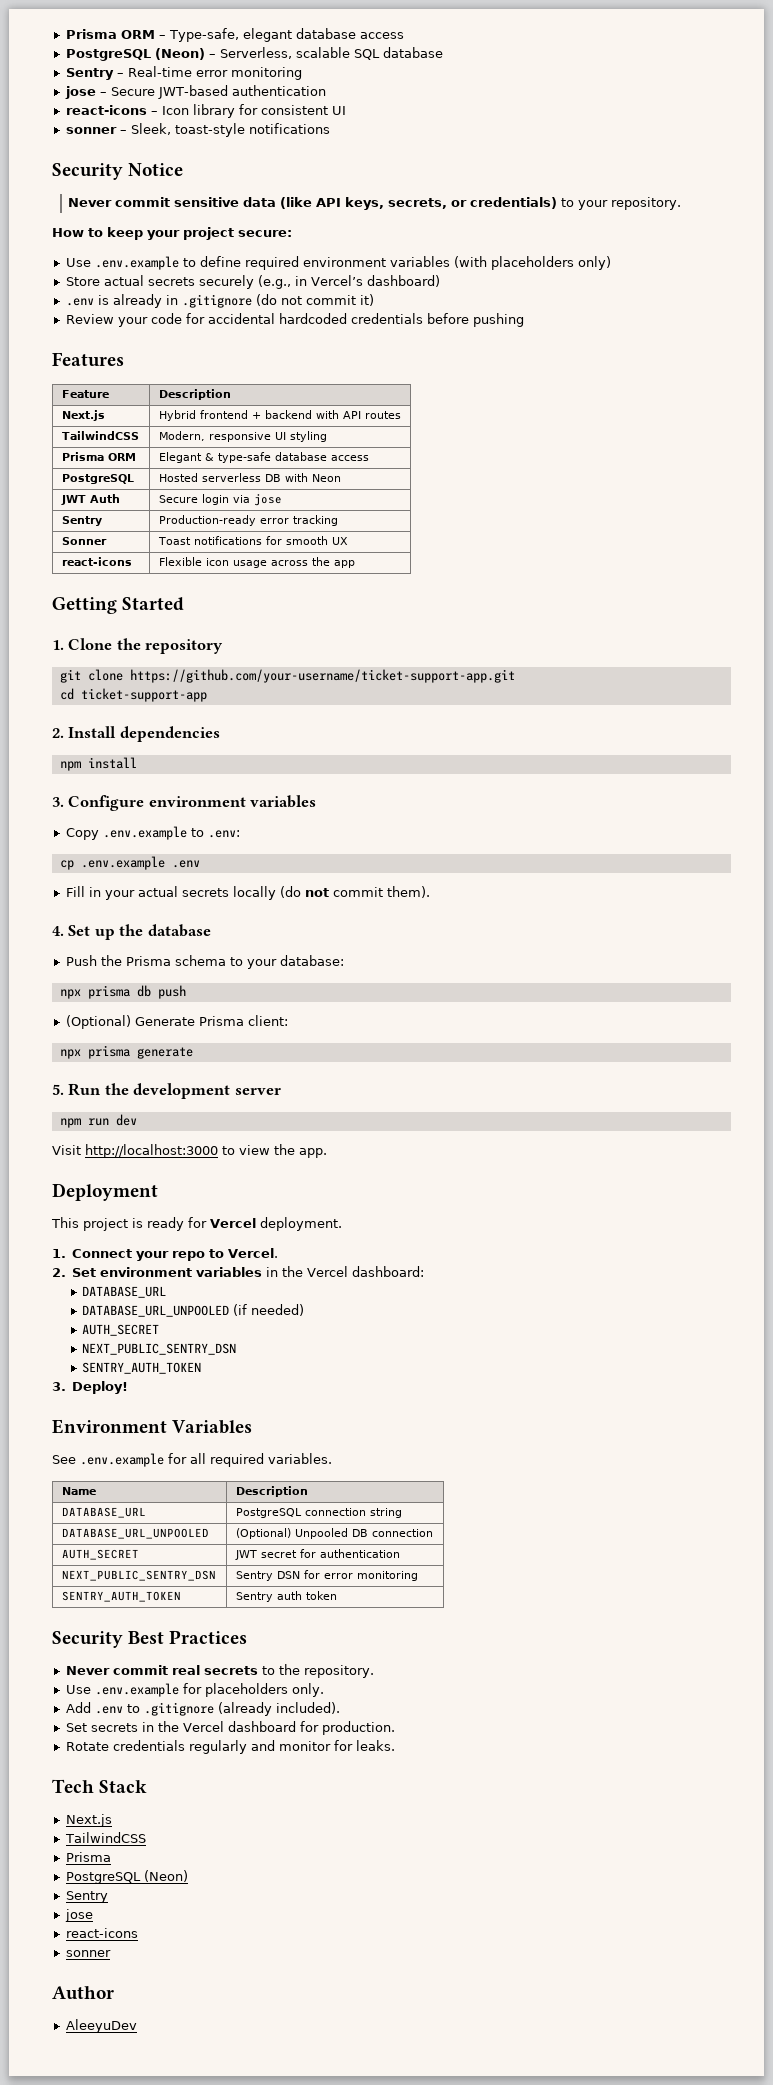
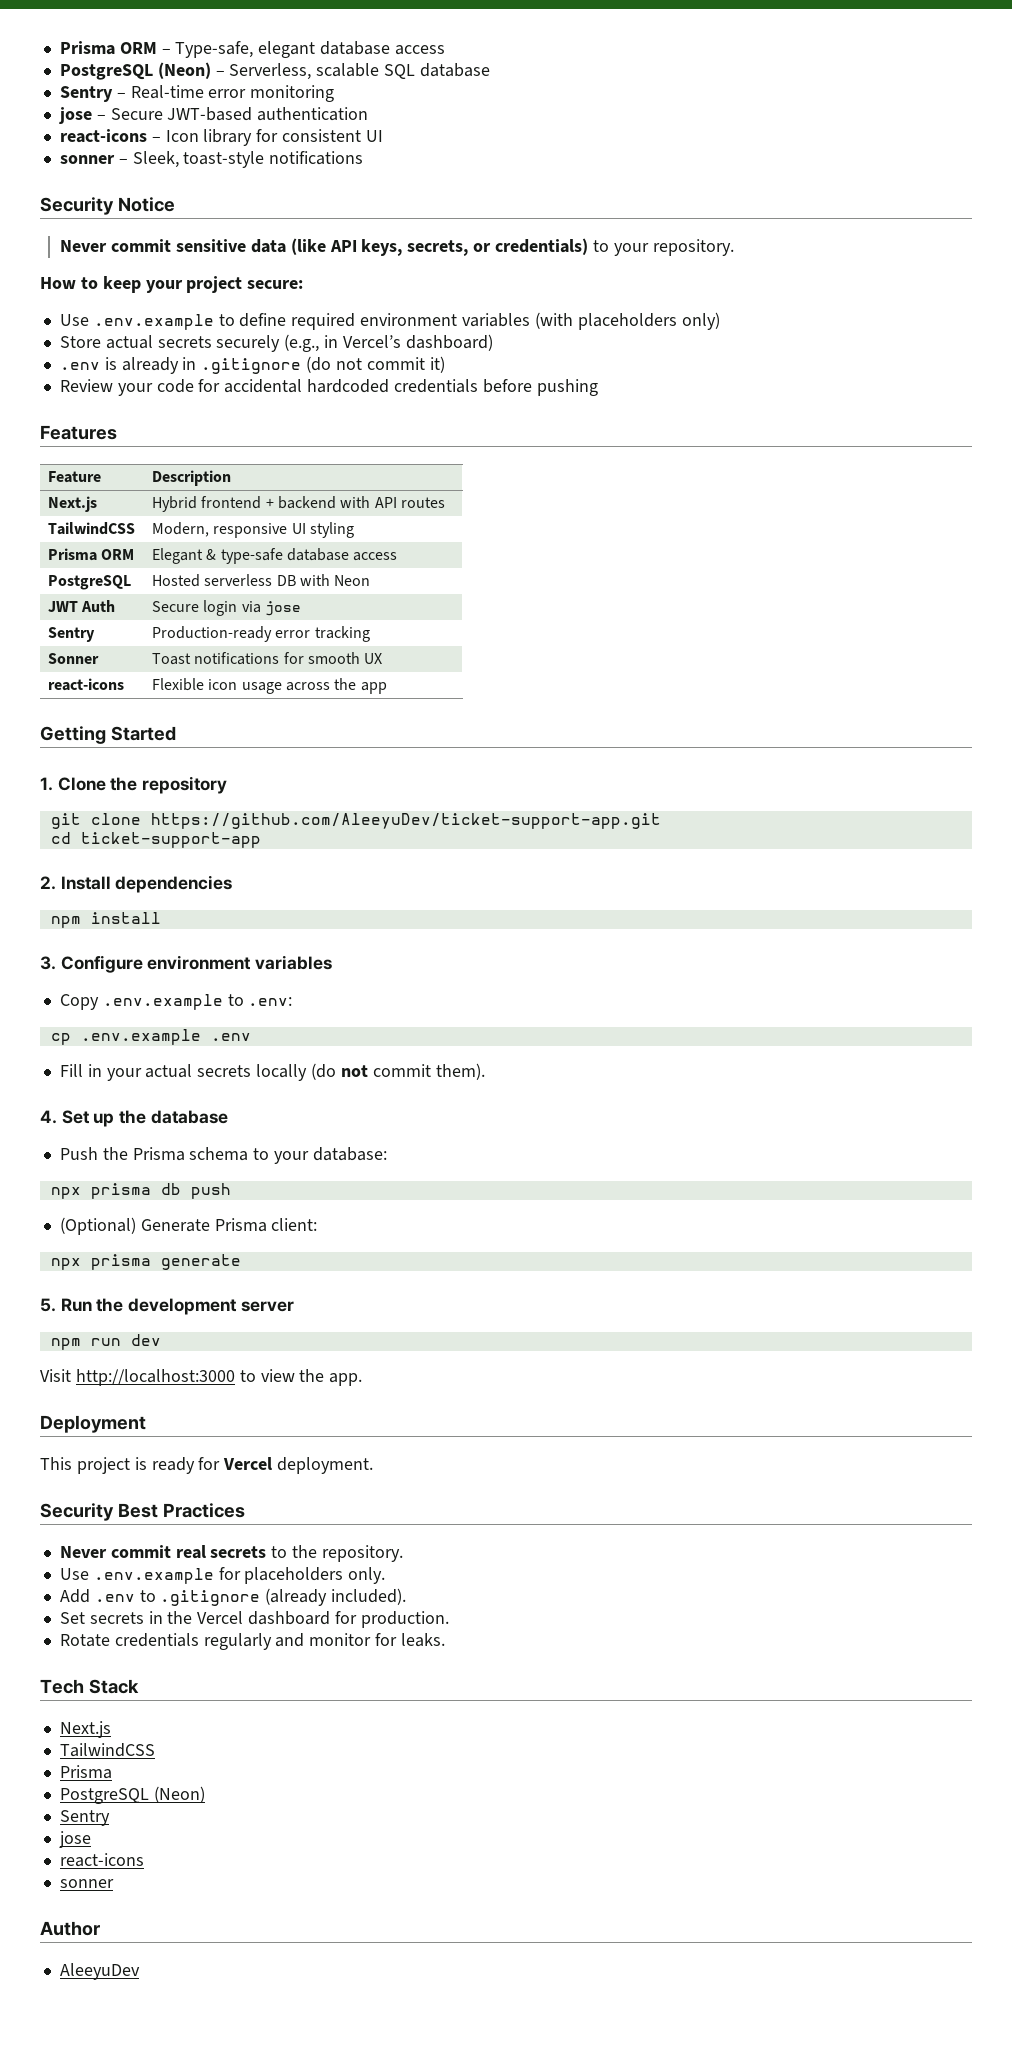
- git clone https://github.com/your-username/ticket-support-app.git
+ git clone https://github.com/AleeyuDev/ticket-support-app.git
- 1. Connect your repo to Vercel.
- 2. Set environment variables in the Vercel dashboard:
- DATABASE_URL
- DATABASE_URL_UNPOOLED (if needed)
- AUTH_SECRET
- NEXT_PUBLIC_SENTRY_DSN
- SENTRY_AUTH_TOKEN
- 3. Deploy!
- Environment Variables
- See .env.example for all required variables.
- Name | Description
- DATABASE_URL | PostgreSQL connection string
- DATABASE_URL_UNPOOLED | (Optional) Unpooled DB connection
- AUTH_SECRET | JWT secret for authentication
- NEXT_PUBLIC_SENTRY_DSN | Sentry DSN for error monitoring
- SENTRY_AUTH_TOKEN | Sentry auth token

